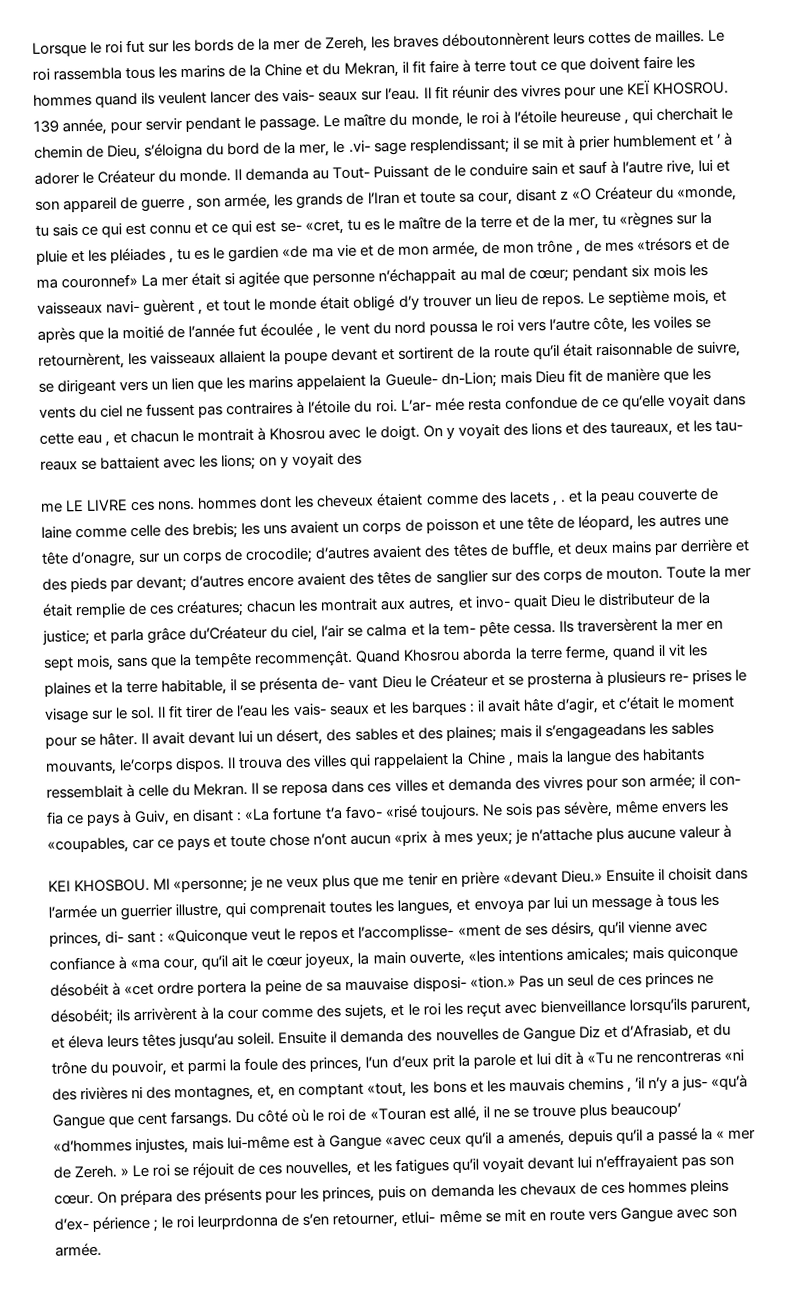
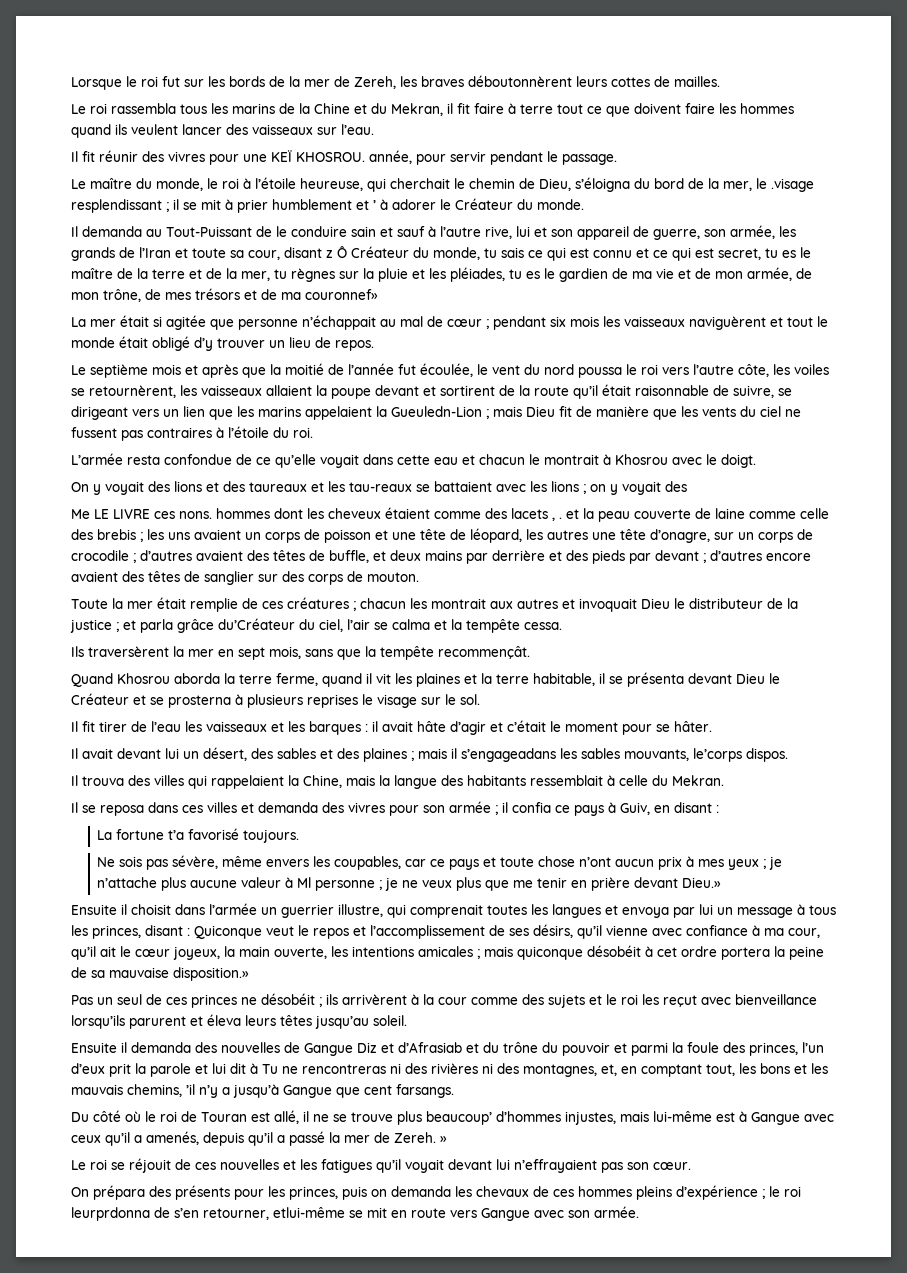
- Lorsque le roi fut sur les bords de la mer de Zereh, les braves déboutonnèrent leurs cottes de mailles. Le roi rassembla tous les marins de la Chine et du Mekran, il fit faire à terre tout ce que doivent faire les hommes quand ils veulent lancer des vais- seaux sur l’eau. Il fit réunir des vivres pour une KEÏ KHOSROU. 139 année, pour servir pendant le passage. Le maître du monde, le roi à l’étoile heureuse , qui cherchait le chemin de Dieu, s’éloigna du bord de la mer, le .vi- sage resplendissant;
+ Lorsque le roi fut sur les bords de la mer de Zereh, les braves déboutonnèrent leurs cottes de mailles.
+ Le roi rassembla tous les marins de la Chine et du Mekran, il fit faire à terre tout ce que doivent faire les hommes quand ils veulent lancer des vaisseaux sur l’eau.
+ Il fit réunir des vivres pour une KEÏ KHOSROU. année, pour servir pendant le passage.
+ Le maître du monde, le roi à l’étoile heureuse, qui cherchait le chemin de Dieu, s’éloigna du bord de la mer, le .visage resplendissant ;
- il se mit à prier humblement et ’ à adorer le Créateur du monde. Il demanda au Tout- Puissant de le conduire sain et sauf à l’autre rive, lui et son appareil de guerre , son armée, les grands de l’Iran et toute sa cour, disant z «O Créateur du «monde, tu sais ce qui est connu et ce qui est se- «cret, tu es le maître de la terre et de la mer, tu «règnes sur la pluie et les pléiades , tu es le gardien «de ma vie et de mon armée, de mon trône , de mes «trésors et de ma couronnef» La mer était si agitée que personne n’échappait au mal de cœur;
+ il se mit à prier humblement et ’ à adorer le Créateur du monde.
+ Il demanda au Tout-Puissant de le conduire sain et sauf à l’autre rive, lui et son appareil de guerre, son armée, les grands de l’Iran et toute sa cour, disant z Ô Créateur du monde, tu sais ce qui est connu et ce qui est secret, tu es le maître de la terre et de la mer, tu règnes sur la pluie et les pléiades, tu es le gardien de ma vie et de mon armée, de mon trône, de mes trésors et de ma couronnef»
+ La mer était si agitée que personne n’échappait au mal de cœur ;
- pendant six mois les vaisseaux navi- guèrent , et tout le monde était obligé d’y trouver un lieu de repos. Le septième mois, et après que la moitié de l’année fut écoulée , le vent du nord poussa le roi vers l’autre côte, les voiles se retournèrent, les vaisseaux allaient la poupe devant et sortirent de la route qu’il était raisonnable de suivre, se dirigeant vers un lien que les marins appelaient la Gueule- dn-Lion;
+ pendant six mois les vaisseaux naviguèrent et tout le monde était obligé d’y trouver un lieu de repos.
+ Le septième mois et après que la moitié de l’année fut écoulée, le vent du nord poussa le roi vers l’autre côte, les voiles se retournèrent, les vaisseaux allaient la poupe devant et sortirent de la route qu’il était raisonnable de suivre, se dirigeant vers un lien que les marins appelaient la Gueuledn-Lion ;
- mais Dieu fit de manière que les vents du ciel ne fussent pas contraires à l’étoile du roi. L’ar- mée resta confondue de ce qu’elle voyait dans cette eau , et chacun le montrait à Khosrou avec le doigt. On y voyait des lions et des taureaux, et les tau- reaux se battaient avec les lions;
+ mais Dieu fit de manière que les vents du ciel ne fussent pas contraires à l’étoile du roi.
+ L’armée resta confondue de ce qu’elle voyait dans cette eau et chacun le montrait à Khosrou avec le doigt.
+ On y voyait des lions et des taureaux et les tau-reaux se battaient avec les lions ;
- me LE LIVRE ces nons. hommes dont les cheveux étaient comme des lacets , . et la peau couverte de laine comme celle des brebis;
+ Me LE LIVRE ces nons. hommes dont les cheveux étaient comme des lacets , . et la peau couverte de laine comme celle des brebis ;
- les uns avaient un corps de poisson et une tête de léopard, les autres une tête d’onagre, sur un corps de crocodile;
+ les uns avaient un corps de poisson et une tête de léopard, les autres une tête d’onagre, sur un corps de crocodile ;
- d’autres avaient des têtes de buffle, et deux mains par derrière et des pieds par devant;
+ d’autres avaient des têtes de buffle, et deux mains par derrière et des pieds par devant ;
- d’autres encore avaient des têtes de sanglier sur des corps de mouton. Toute la mer était remplie de ces créatures;
+ d’autres encore avaient des têtes de sanglier sur des corps de mouton.
+ Toute la mer était remplie de ces créatures ;
- chacun les montrait aux autres, et invo- quait Dieu le distributeur de la justice;
+ chacun les montrait aux autres et invoquait Dieu le distributeur de la justice ;
- et parla grâce du’Créateur du ciel, l’air se calma et la tem- pête cessa. Ils traversèrent la mer en sept mois, sans que la tempête recommençât. Quand Khosrou aborda la terre ferme, quand il vit les plaines et la terre habitable, il se présenta de- vant Dieu le Créateur et se prosterna à plusieurs re- prises le visage sur le sol. Il fit tirer de l’eau les vais- seaux et les barques :
+ et parla grâce du’Créateur du ciel, l’air se calma et la tempête cessa.
+ Ils traversèrent la mer en sept mois, sans que la tempête recommençât.
+ Quand Khosrou aborda la terre ferme, quand il vit les plaines et la terre habitable, il se présenta devant Dieu le Créateur et se prosterna à plusieurs reprises le visage sur le sol.
+ Il fit tirer de l’eau les vaisseaux et les barques :
- il avait hâte d’agir, et c’était le moment pour se hâter. Il avait devant lui un désert, des sables et des plaines;
+ il avait hâte d’agir et c’était le moment pour se hâter.
+ Il avait devant lui un désert, des sables et des plaines ;
- mais il s’engageadans les sables mouvants, le’corps dispos. Il trouva des villes qui rappelaient la Chine , mais la langue des habitants ressemblait à celle du Mekran. Il se reposa dans ces villes et demanda des vivres pour son armée; il con- fia ce pays à Guiv, en disant : «La fortune t’a favo- «risé toujours. Ne sois pas sévère, même envers les «coupables, car ce pays et toute chose n’ont aucun «prix à mes yeux;
+ mais il s’engageadans les sables mouvants, le’corps dispos.
+ Il trouva des villes qui rappelaient la Chine, mais la langue des habitants ressemblait à celle du Mekran.
+ Il se reposa dans ces villes et demanda des vivres pour son armée ; il confia ce pays à Guiv, en disant :
+ La fortune t’a favorisé toujours.
+ Ne sois pas sévère, même envers les coupables, car ce pays et toute chose n’ont aucun prix à mes yeux ;
- je n’attache plus aucune valeur à
- KEI KHOSBOU. Ml «personne;
+ je n’attache plus aucune valeur à Ml personne ;
- je ne veux plus que me tenir en prière «devant Dieu.» Ensuite il choisit dans l’armée un guerrier illustre, qui comprenait toutes les langues, et envoya par lui un message à tous les princes, di- sant : «Quiconque veut le repos et l’accomplisse- «ment de ses désirs, qu’il vienne avec confiance à «ma cour, qu’il ait le cœur joyeux, la main ouverte, «les intentions amicales;
+ je ne veux plus que me tenir en prière devant Dieu.»
+ Ensuite il choisit dans l’armée un guerrier illustre, qui comprenait toutes les langues et envoya par lui un message à tous les princes, disant : Quiconque veut le repos et l’accomplissement de ses désirs, qu’il vienne avec confiance à ma cour, qu’il ait le cœur joyeux, la main ouverte, les intentions amicales ;
- mais quiconque désobéit à «cet ordre portera la peine de sa mauvaise disposi- «tion.» Pas un seul de ces princes ne désobéit;
+ mais quiconque désobéit à cet ordre portera la peine de sa mauvaise disposition.»
+ Pas un seul de ces princes ne désobéit ;
- ils arrivèrent à la cour comme des sujets, et le roi les reçut avec bienveillance lorsqu’ils parurent, et éleva leurs têtes jusqu’au soleil. Ensuite il demanda des nouvelles de Gangue Diz et d’Afrasiab, et du trône du pouvoir, et parmi la foule des princes, l’un d’eux prit la parole et lui dit à «Tu ne rencontreras «ni des rivières ni des montagnes, et, en comptant «tout, les bons et les mauvais chemins , ’il n’y a jus- «qu’à Gangue que cent farsangs. Du côté où le roi de «Touran est allé, il ne se trouve plus beaucoup’ «d’hommes injustes, mais lui-même est à Gangue «avec ceux qu’il a amenés, depuis qu’il a passé la « mer de Zereh. » Le roi se réjouit de ces nouvelles, et les fatigues qu’il voyait devant lui n’effrayaient pas son cœur. On prépara des présents pour les princes, puis on demanda les chevaux de ces hommes pleins d’ex- périence ;
+ ils arrivèrent à la cour comme des sujets et le roi les reçut avec bienveillance lorsqu’ils parurent et éleva leurs têtes jusqu’au soleil.
+ Ensuite il demanda des nouvelles de Gangue Diz et d’Afrasiab et du trône du pouvoir et parmi la foule des princes, l’un d’eux prit la parole et lui dit à Tu ne rencontreras ni des rivières ni des montagnes, et, en comptant tout, les bons et les mauvais chemins, ’il n’y a jusqu’à Gangue que cent farsangs.
+ Du côté où le roi de Touran est allé, il ne se trouve plus beaucoup’ d’hommes injustes, mais lui-même est à Gangue avec ceux qu’il a amenés, depuis qu’il a passé la mer de Zereh. »
+ Le roi se réjouit de ces nouvelles et les fatigues qu’il voyait devant lui n’effrayaient pas son cœur.
+ On prépara des présents pour les princes, puis on demanda les chevaux de ces hommes pleins d’expérience ;
- le roi leurprdonna de s’en retourner, etlui- même se mit en route vers Gangue avec son armée.
+ le roi leurprdonna de s’en retourner, etlui-même se mit en route vers Gangue avec son armée.

